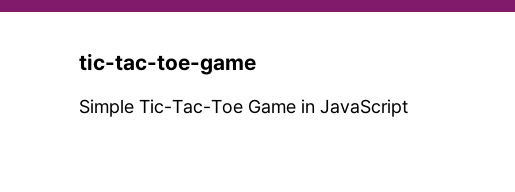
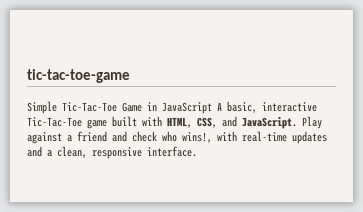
- Simple Tic-Tac-Toe Game in JavaScript
+ Simple Tic-Tac-Toe Game in JavaScript A basic, interactive Tic-Tac-Toe game built with HTML, CSS, and JavaScript. Play against a friend and check who wins!, with real-time updates and a clean, responsive interface.

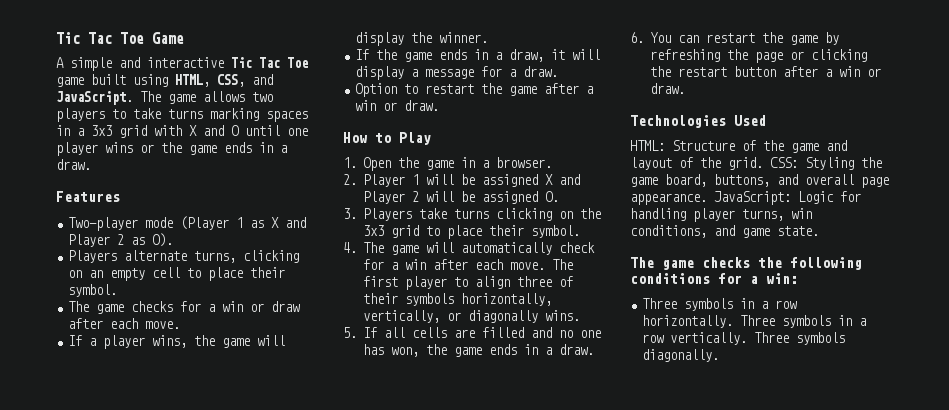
- tic-tac-toe-game
- Simple Tic-Tac-Toe Game in JavaScript A basic, interactive Tic-Tac-Toe game built with HTML, CSS, and JavaScript.
+ Tic Tac Toe Game
+ A simple and interactive Tic Tac Toe game built using HTML, CSS, and JavaScript.
- Play against a friend and check who wins!, with real-time updates and a clean, responsive interface.
+ The game allows two players to take turns marking spaces in a 3x3 grid with X and O until one player wins or the game ends in a draw.
+ Features
+ Two-player mode (Player 1 as X and Player 2 as O).
+ Players alternate turns, clicking on an empty cell to place their symbol.
+ The game checks for a win or draw after each move.
+ If a player wins, the game will display the winner.
+ If the game ends in a draw, it will display a message for a draw.
+ Option to restart the game after a win or draw.
+ How to Play
+ 1. Open the game in a browser.
+ 2. Player 1 will be assigned X and Player 2 will be assigned O.
+ 3. Players take turns clicking on the 3x3 grid to place their symbol.
+ 4. The game will automatically check for a win after each move. The first player to align three of their symbols horizontally, vertically, or diagonally wins.
+ 5. If all cells are filled and no one has won, the game ends in a draw.
+ 6. You can restart the game by refreshing the page or clicking the restart button after a win or draw.
+ Technologies Used
+ HTML: Structure of the game and layout of the grid. CSS: Styling the game board, buttons, and overall page appearance. JavaScript: Logic for handling player turns, win conditions, and game state.
+ The game checks the following conditions for a win:
+ Three symbols in a row horizontally. Three symbols in a row vertically. Three symbols diagonally.

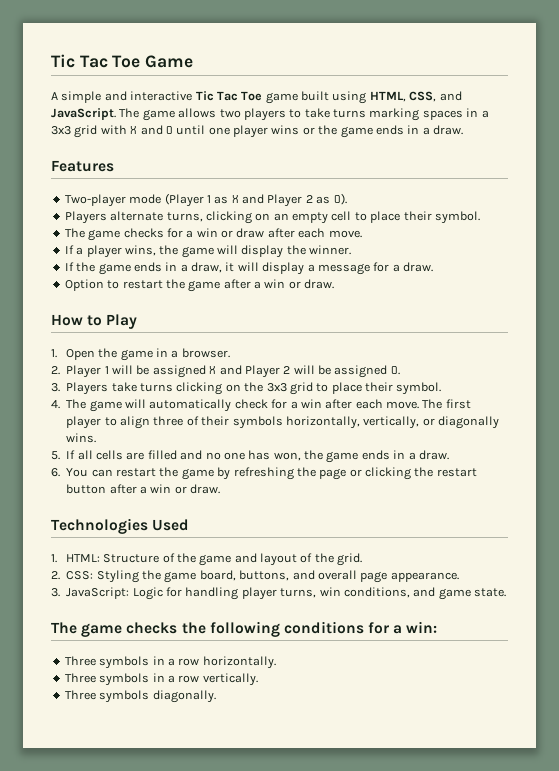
- HTML: Structure of the game and layout of the grid. CSS: Styling the game board, buttons, and overall page appearance. JavaScript: Logic for handling player turns, win conditions, and game state.
+ 1. HTML: Structure of the game and layout of the grid.
+ 2. CSS: Styling the game board, buttons, and overall page appearance.
+ 3. JavaScript: Logic for handling player turns, win conditions, and game state.
- Three symbols in a row horizontally. Three symbols in a row vertically. Three symbols diagonally.
+ Three symbols in a row horizontally.
+ Three symbols in a row vertically.
+ Three symbols diagonally.

